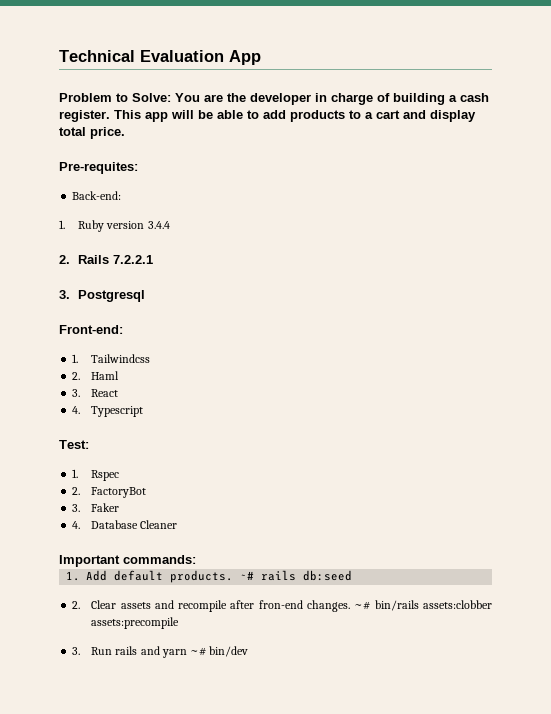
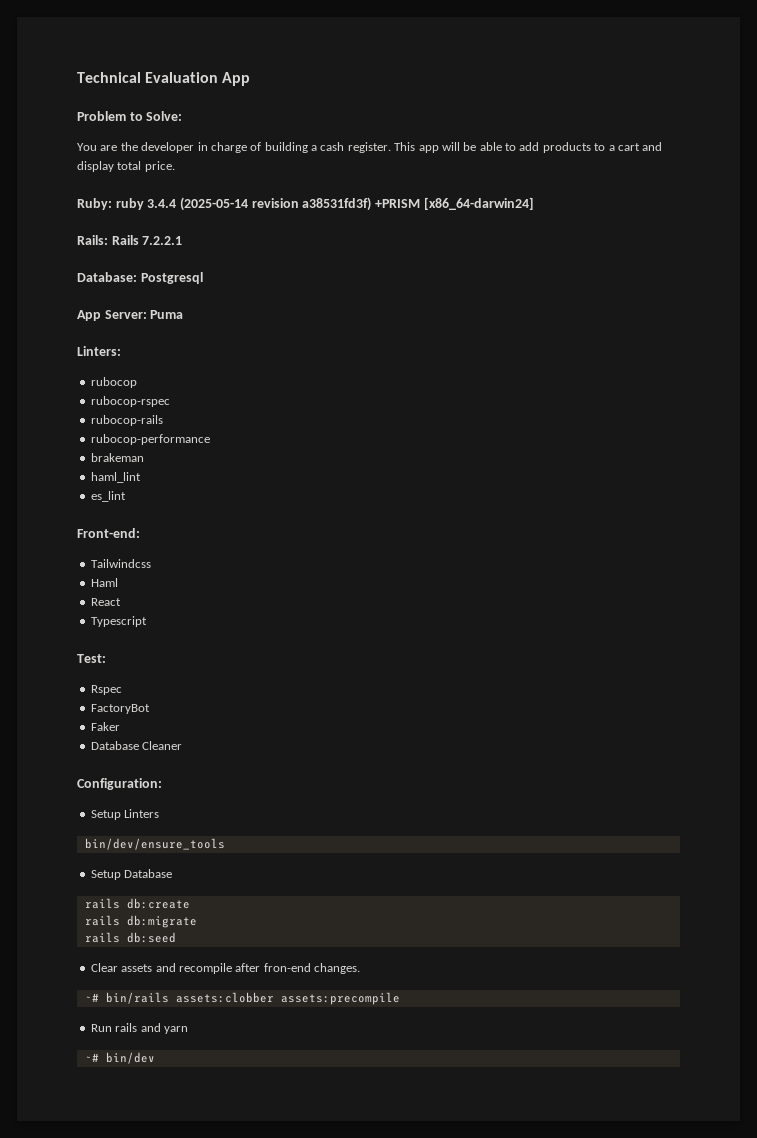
- Problem to Solve: You are the developer in charge of building a cash register.
+ Problem to Solve:
+ You are the developer in charge of building a cash register.
- Pre-requites:
- Back-end:
- 1. Ruby version 3.4.4
- 2. Rails 7.2.2.1
+ Ruby: ruby 3.4.4 (2025-05-14 revision a38531fd3f) +PRISM [x86_64-darwin24]
+ Rails: Rails 7.2.2.1
- 3. Postgresql
+ Database: Postgresql
+ App Server: Puma
+ Linters:
+ rubocop
+ rubocop-rspec
+ rubocop-rails
+ rubocop-performance
+ brakeman
+ haml_lint
+ es_lint
- 1. Tailwindcss
+ Tailwindcss
- 2. Haml
+ Haml
- 3. React
+ React
- 4. Typescript
+ Typescript
- 1. Rspec
+ Rspec
- 2. FactoryBot
+ FactoryBot
- 3. Faker
+ Faker
- 4. Database Cleaner
+ Database Cleaner
- Important commands:
- 1. Add default products. ~# rails db:seed
+ Configuration:
+ Setup Linters
+ bin/dev/ensure_tools
+ Setup Database
+ rails db:create
+ rails db:migrate
+ rails db:seed
- 2. Clear assets and recompile after fron-end changes. ~# bin/rails assets:clobber assets:precompile
+ Clear assets and recompile after fron-end changes.
+ ~# bin/rails assets:clobber assets:precompile
- 3. Run rails and yarn ~# bin/dev
+ Run rails and yarn
+ ~# bin/dev

